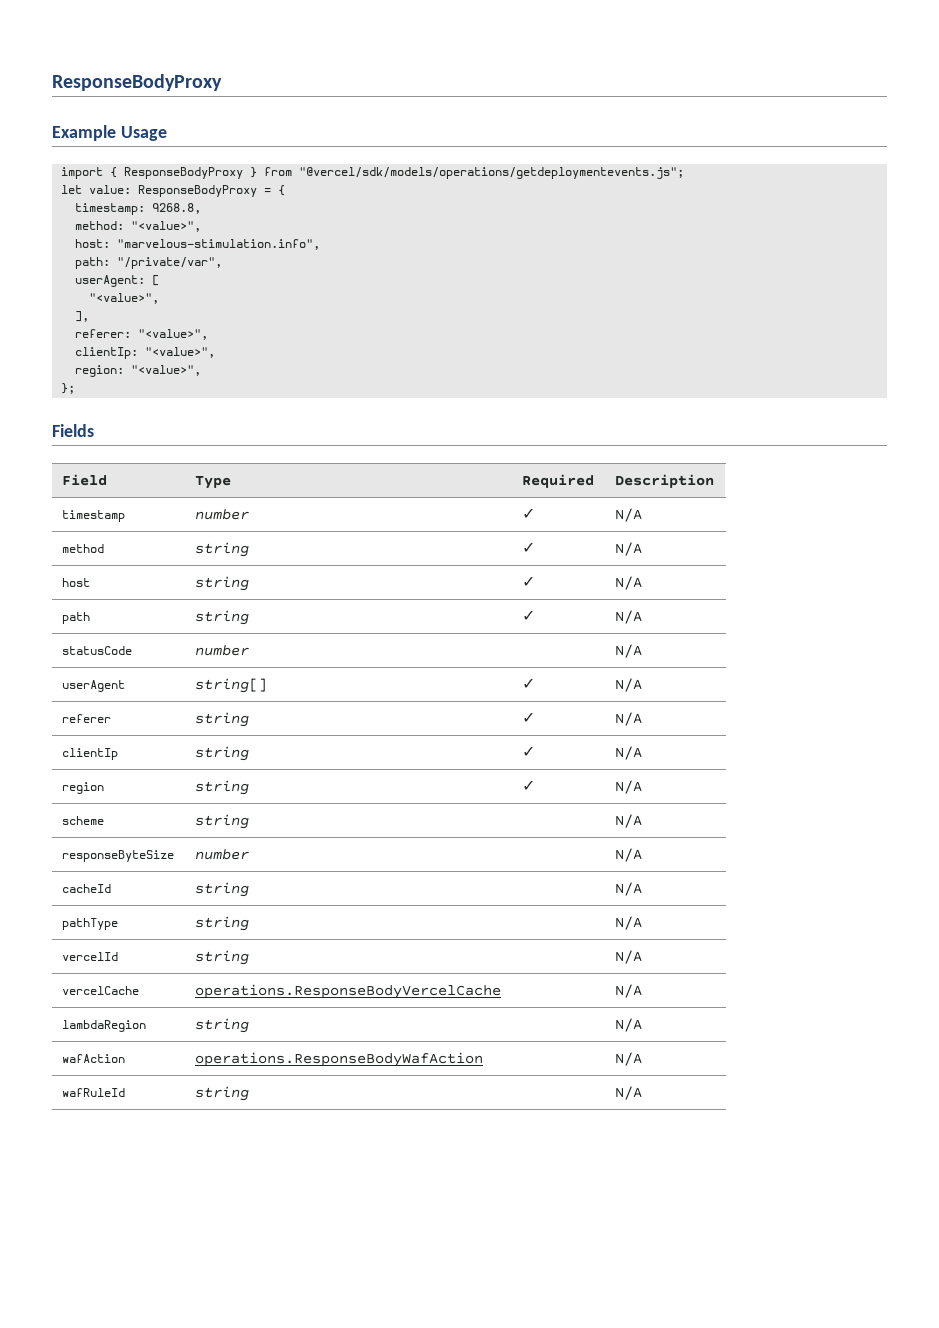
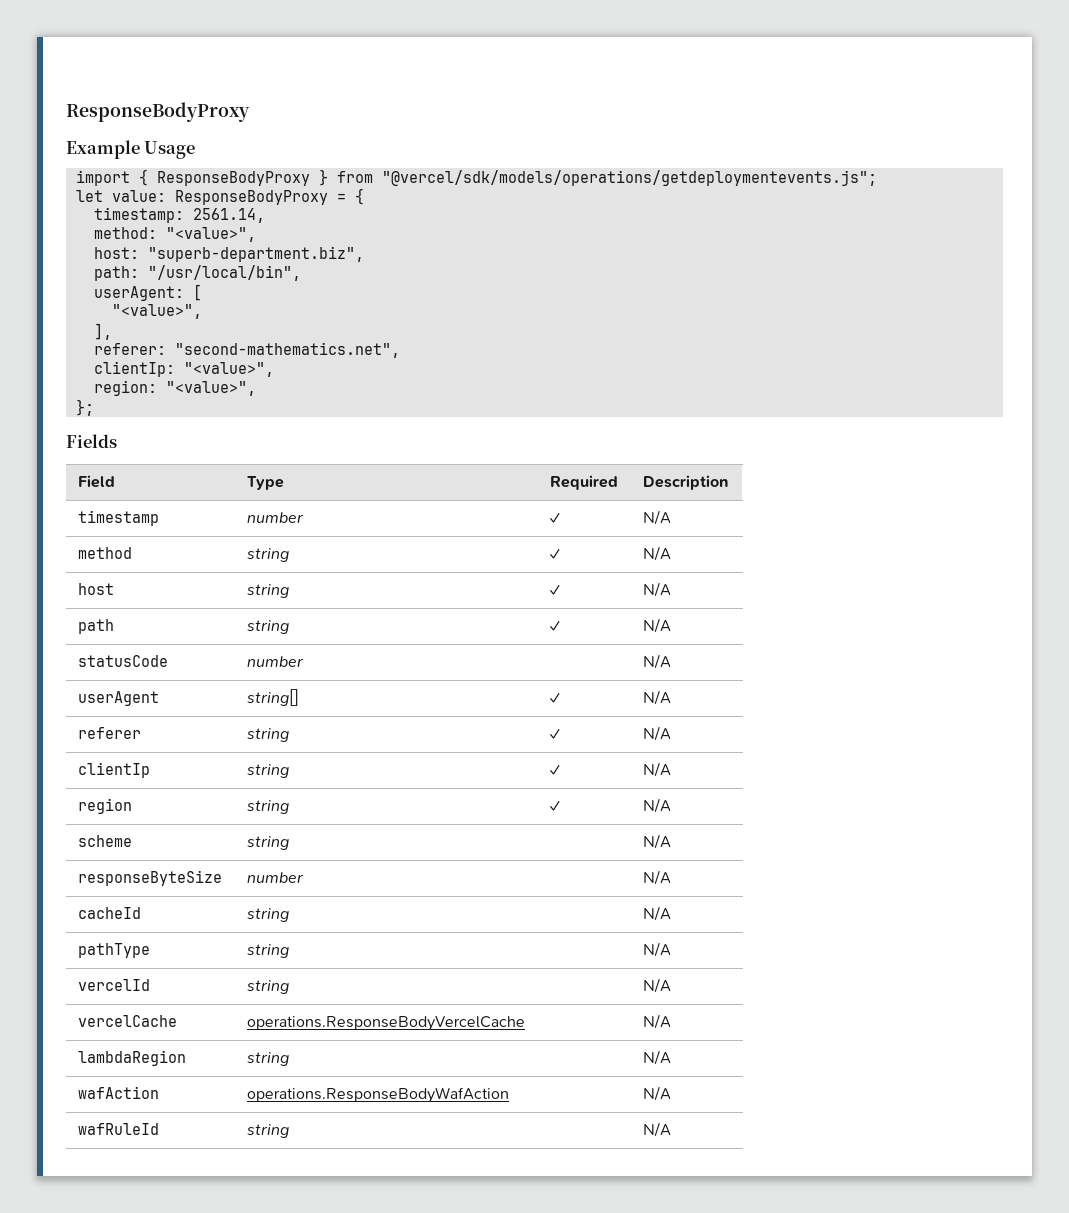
- timestamp: 9268.8,
+ timestamp: 2561.14,
- host: "marvelous-stimulation.info",
+ host: "superb-department.biz",
- path: "/private/var",
+ path: "/usr/local/bin",
- referer: "<value>",
+ referer: "second-mathematics.net",

